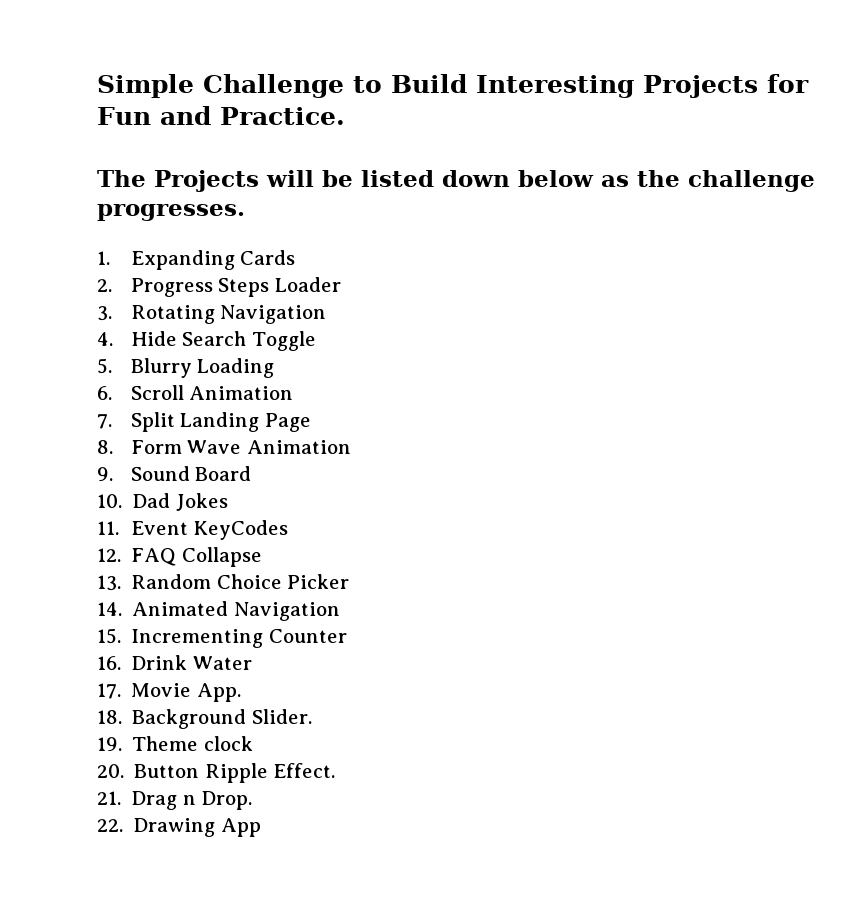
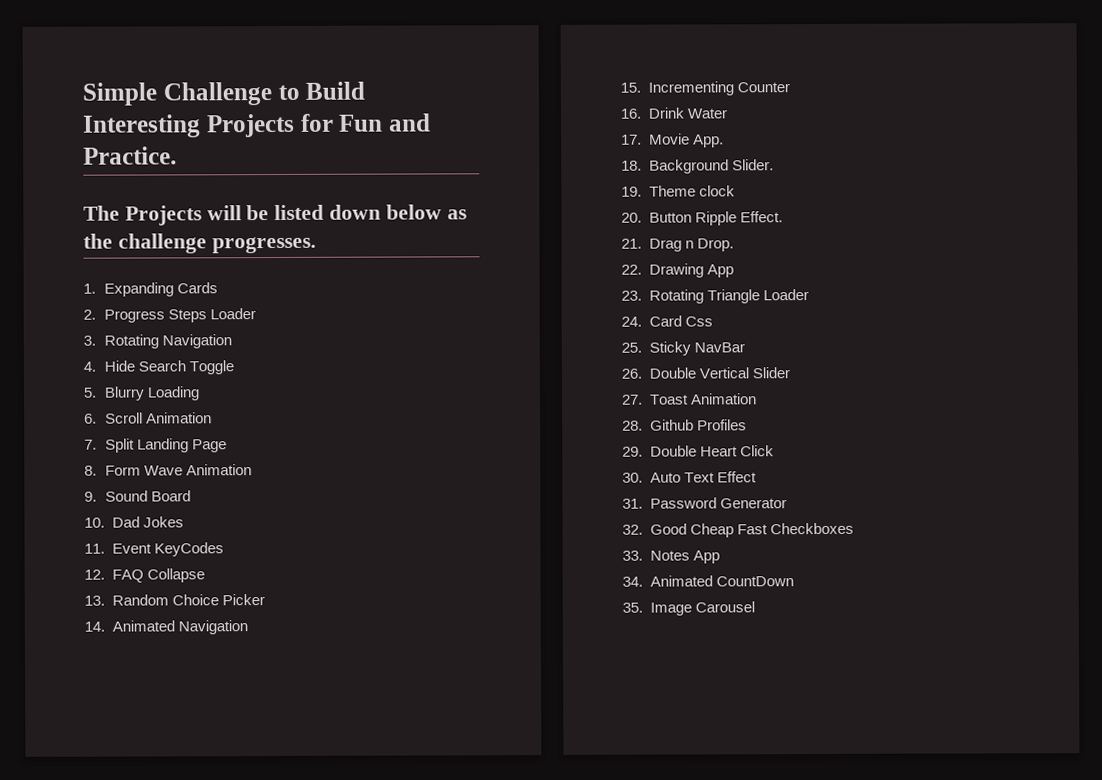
+ 23. Rotating Triangle Loader
+ 24. Card Css
+ 25. Sticky NavBar
+ 26. Double Vertical Slider
+ 27. Toast Animation
+ 28. Github Profiles
+ 29. Double Heart Click
+ 30. Auto Text Effect
+ 31. Password Generator
+ 32. Good Cheap Fast Checkboxes
+ 33. Notes App
+ 34. Animated CountDown
+ 35. Image Carousel

